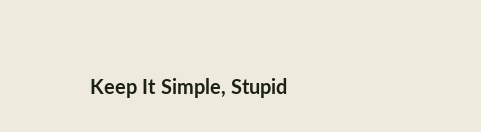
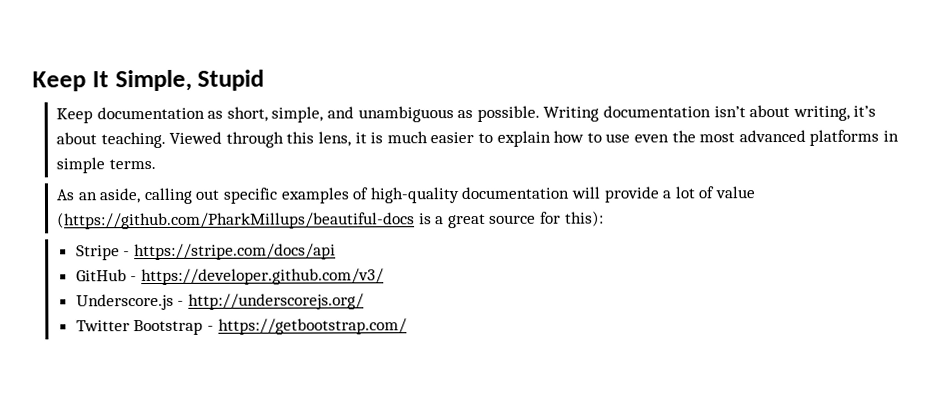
+ Keep documentation as short, simple, and unambiguous as possible. Writing documentation isn’t about writing, it’s about teaching. Viewed through this lens, it is much easier to explain how to use even the most advanced platforms in simple terms.
+ As an aside, calling out specific examples of high-quality documentation will provide a lot of value (https://github.com/PharkMillups/beautiful-docs is a great source for this):
+ Stripe - https://stripe.com/docs/api
+ GitHub - https://developer.github.com/v3/
+ Underscore.js - http://underscorejs.org/
+ Twitter Bootstrap - https://getbootstrap.com/

